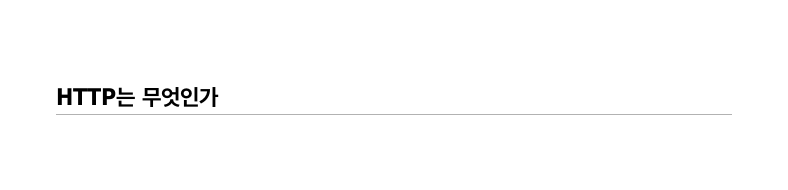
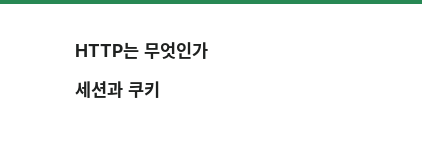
+ 세션과 쿠키

